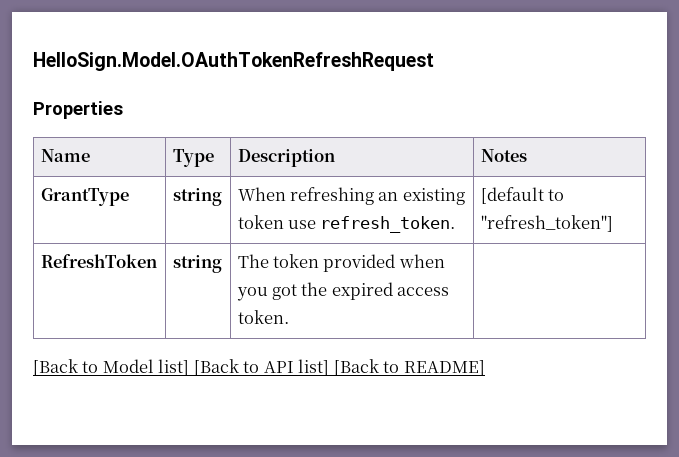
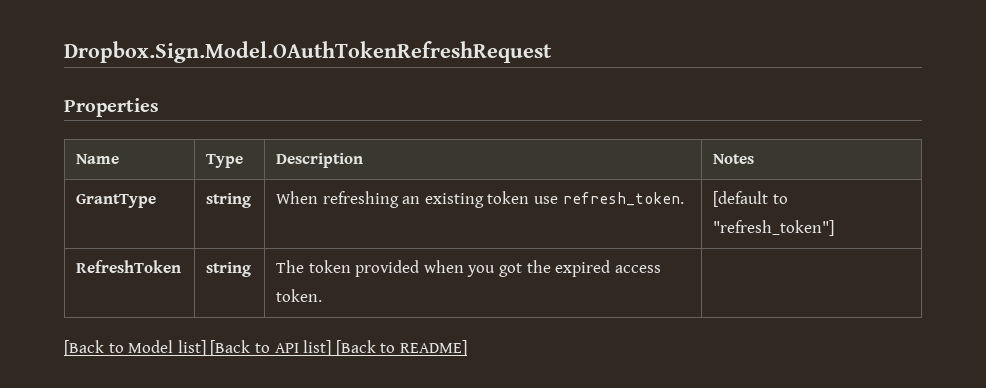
- HelloSign.Model.OAuthTokenRefreshRequest
+ Dropbox.Sign.Model.OAuthTokenRefreshRequest

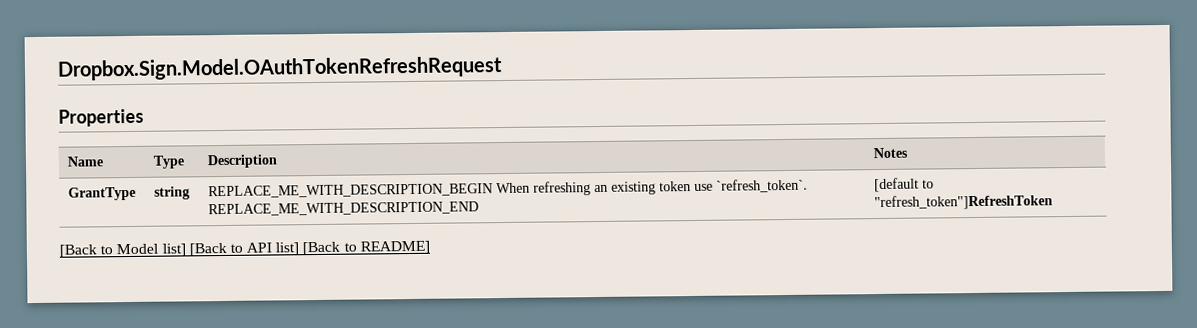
- GrantType | string | When refreshing an existing token use refresh_token. | [default to "refresh_token"]
- RefreshToken | string | The token provided when you got the expired access token. |
+ GrantType | string | REPLACE_ME_WITH_DESCRIPTION_BEGIN When refreshing an existing token use `refresh_token`. REPLACE_ME_WITH_DESCRIPTION_END | [default to "refresh_token"]RefreshToken

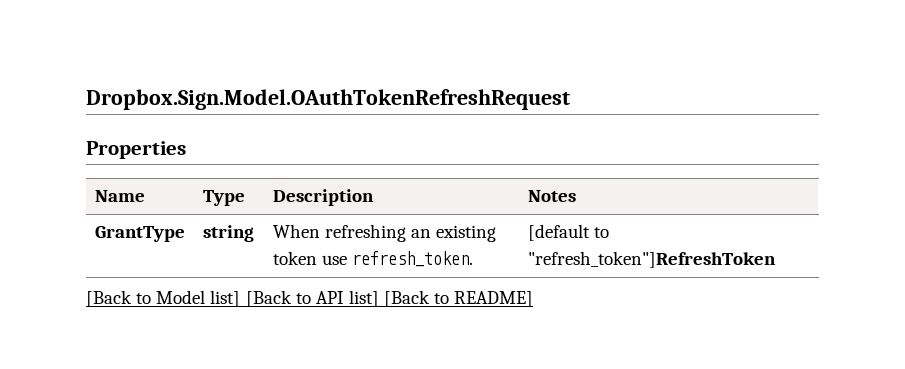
- GrantType | string | REPLACE_ME_WITH_DESCRIPTION_BEGIN When refreshing an existing token use `refresh_token`. REPLACE_ME_WITH_DESCRIPTION_END | [default to "refresh_token"]RefreshToken
+ GrantType | string | When refreshing an existing token use refresh_token. | [default to "refresh_token"]RefreshToken

